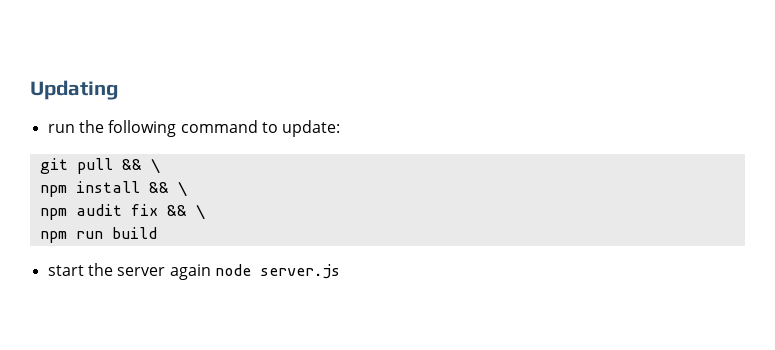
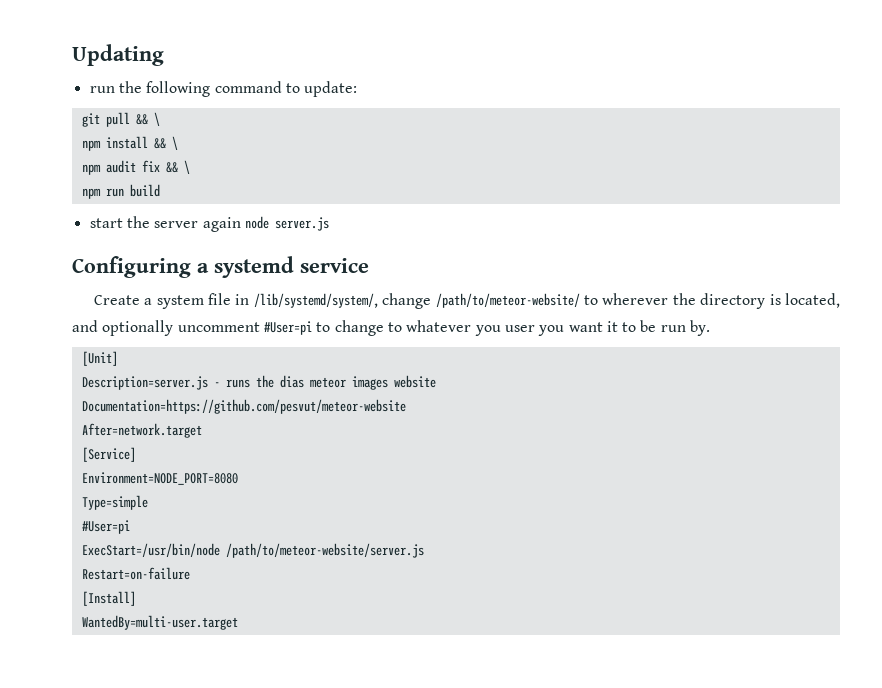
+ Configuring a systemd service
+ Create a system file in /lib/systemd/system/, change /path/to/meteor-website/ to wherever the directory is located, and optionally uncomment #User=pi to change to whatever you user you want it to be run by.
+ [Unit]
+ Description=server.js - runs the dias meteor images website
+ Documentation=https://github.com/pesvut/meteor-website
+ After=network.target
+ [Service]
+ Environment=NODE_PORT=8080
+ Type=simple
+ #User=pi
+ ExecStart=/usr/bin/node /path/to/meteor-website/server.js
+ Restart=on-failure
+ [Install]
+ WantedBy=multi-user.target

